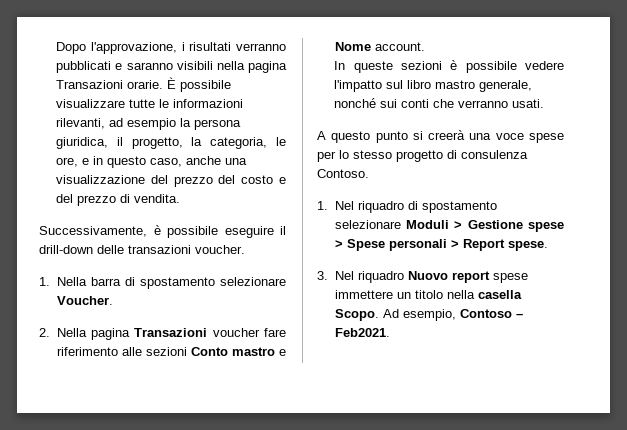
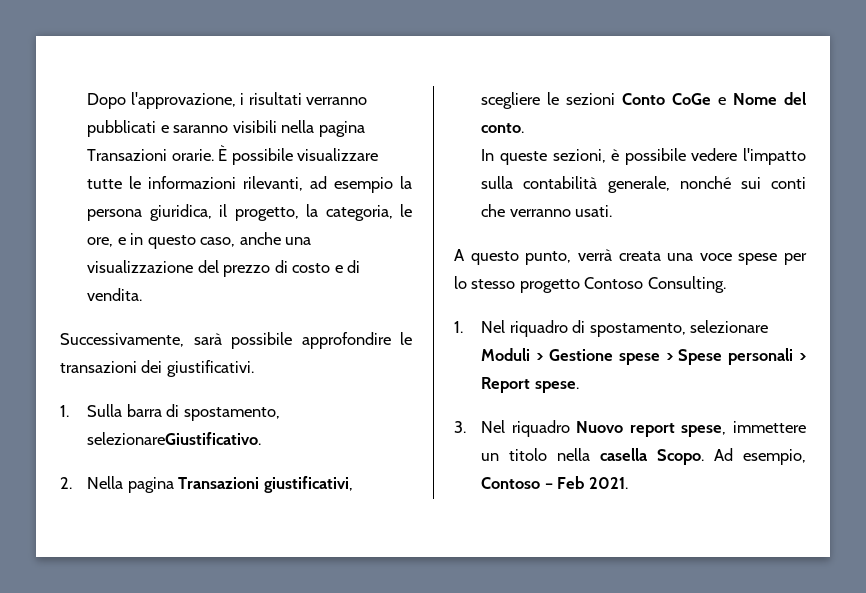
- È possibile visualizzare tutte le informazioni rilevanti, ad esempio la persona giuridica, il progetto, la categoria, le ore, e in questo caso, anche una visualizzazione del prezzo del costo e del prezzo di vendita.
+ È possibile visualizzare tutte le informazioni rilevanti, ad esempio la persona giuridica, il progetto, la categoria, le ore, e in questo caso, anche una visualizzazione del prezzo di costo e di vendita.
- Successivamente, è possibile eseguire il drill-down delle transazioni voucher.
- 1. Nella barra di spostamento selezionare Voucher.
+ Successivamente, sarà possibile approfondire le transazioni dei giustificativi.
+ 1. Sulla barra di spostamento, selezionareGiustificativo.
- 2. Nella pagina Transazioni voucher fare riferimento alle sezioni Conto mastro e Nome account.
+ 2. Nella pagina Transazioni giustificativi, scegliere le sezioni Conto CoGe e Nome del conto.
- In queste sezioni è possibile vedere l'impatto sul libro mastro generale, nonché sui conti che verranno usati.
+ In queste sezioni, è possibile vedere l'impatto sulla contabilità generale, nonché sui conti che verranno usati.
- A questo punto si creerà una voce spese per lo stesso progetto di consulenza Contoso.
+ A questo punto, verrà creata una voce spese per lo stesso progetto Contoso Consulting.
- 1. Nel riquadro di spostamento selezionare Moduli > Gestione spese > Spese personali > Report spese.
+ 1. Nel riquadro di spostamento, selezionare Moduli > Gestione spese > Spese personali > Report spese.
- 3. Nel riquadro Nuovo report spese immettere un titolo nella casella Scopo.
+ 3. Nel riquadro Nuovo report spese, immettere un titolo nella casella Scopo.
- Ad esempio, Contoso – Feb2021.
+ Ad esempio, Contoso – Feb 2021.

